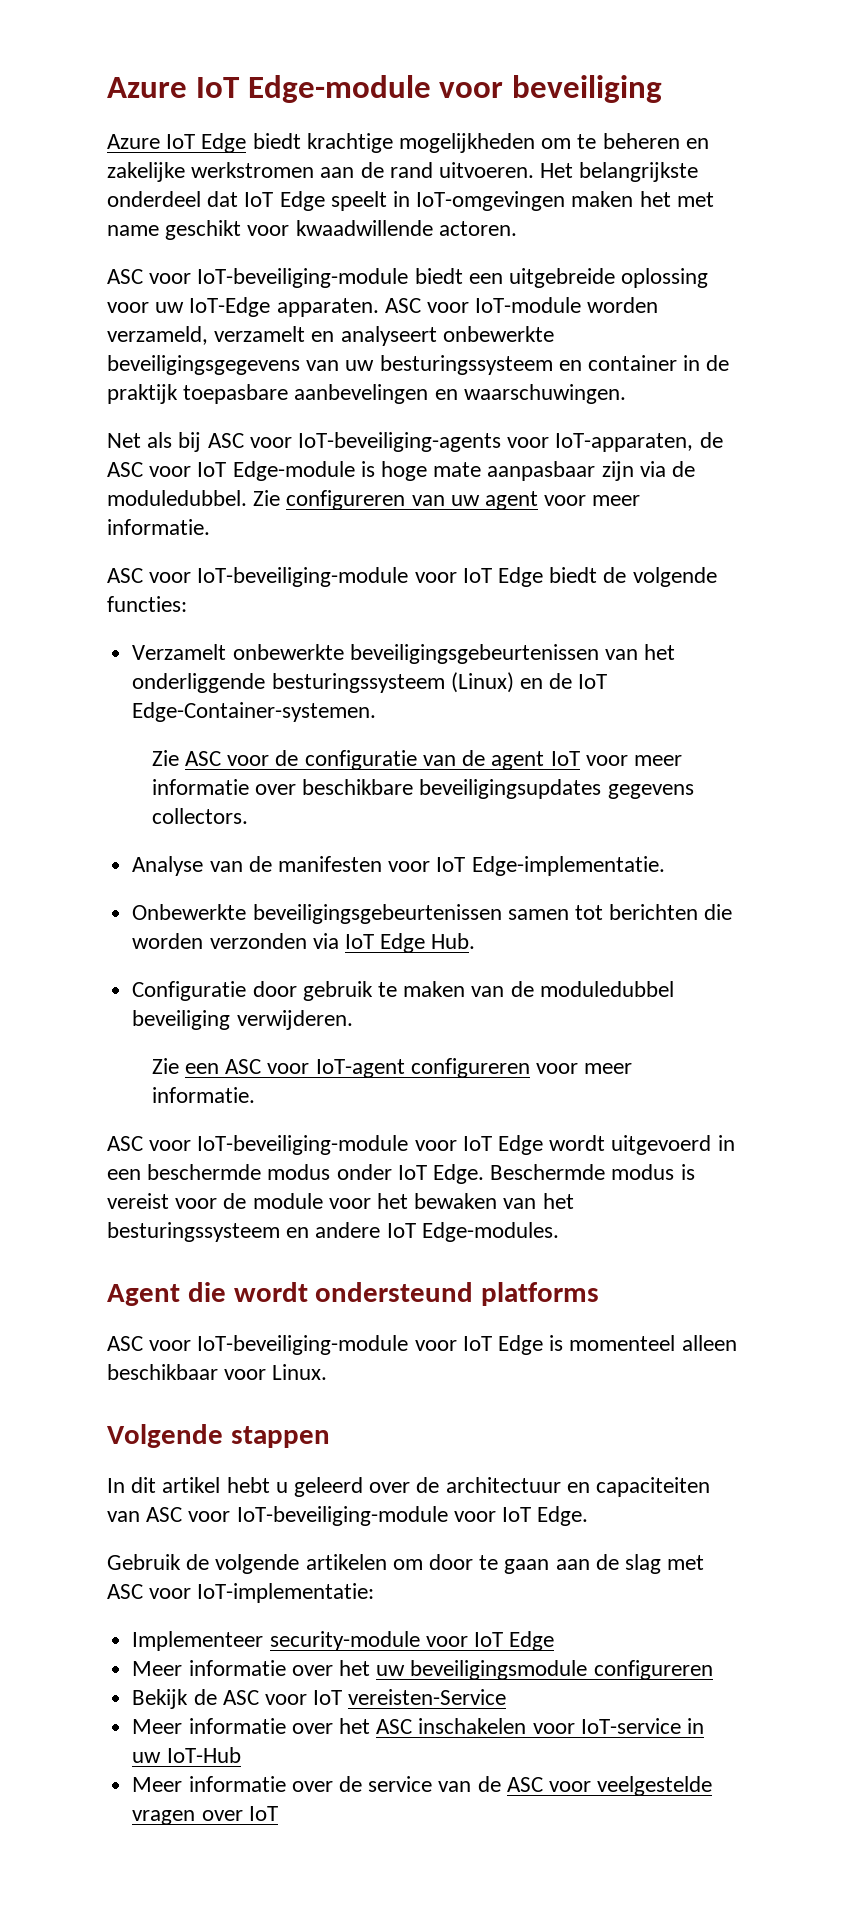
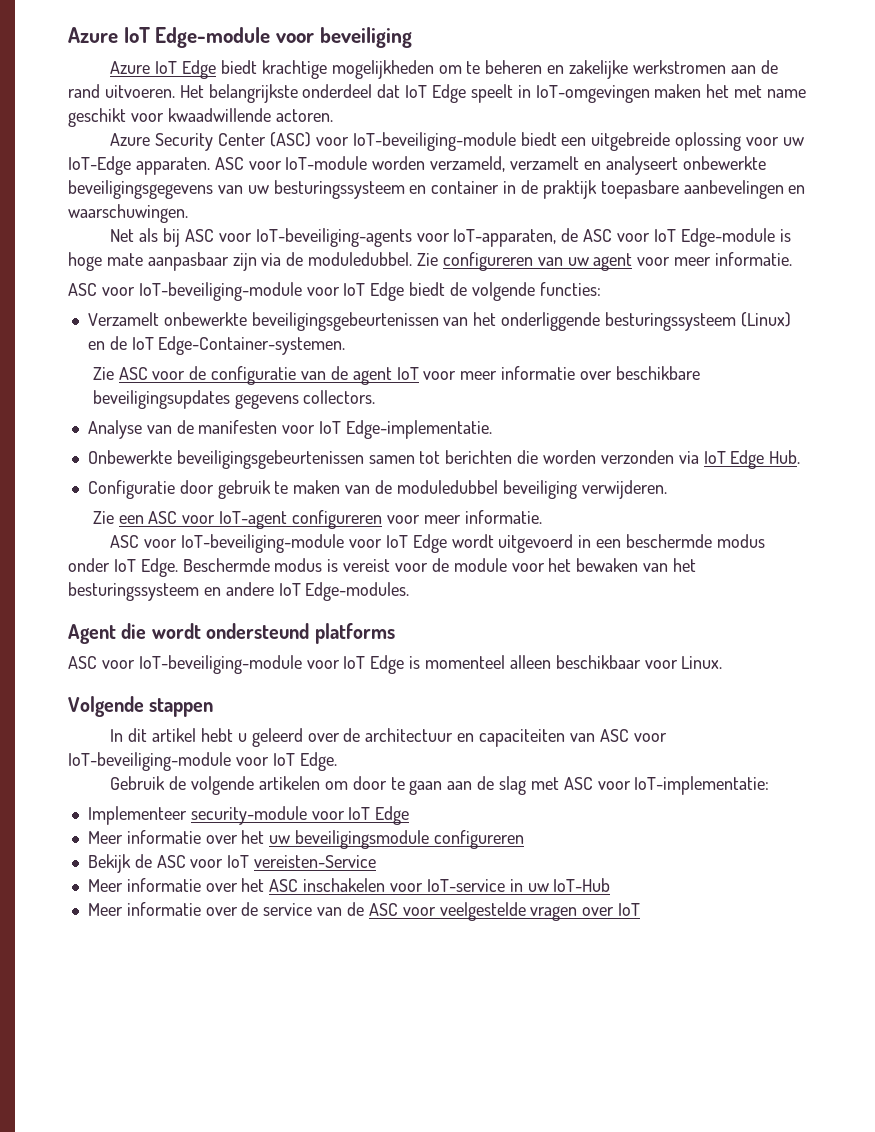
- ASC voor IoT-beveiliging-module biedt een uitgebreide oplossing voor uw IoT-Edge apparaten.
+ Azure Security Center (ASC) voor IoT-beveiliging-module biedt een uitgebreide oplossing voor uw IoT-Edge apparaten.

